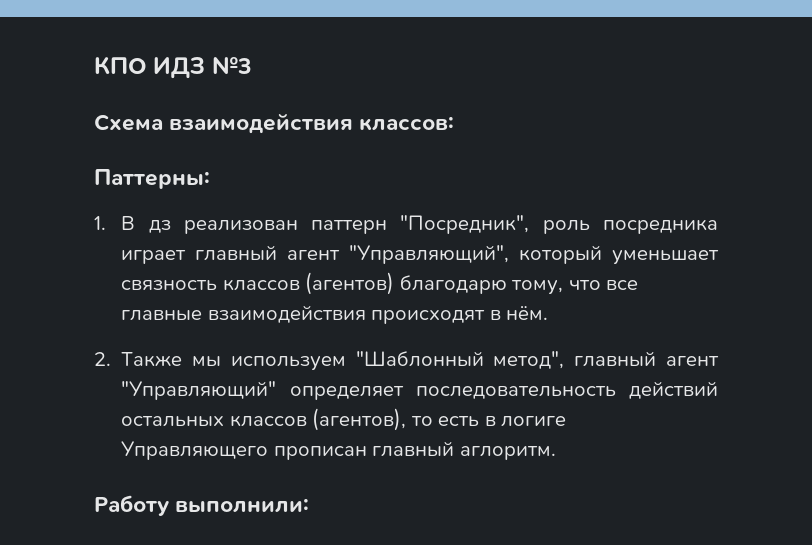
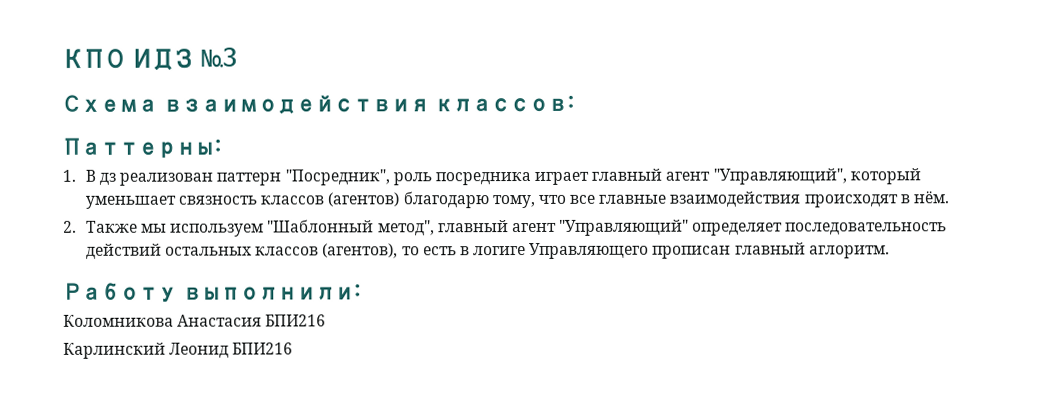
+ Коломникова Анастасия БПИ216
+ Карлинский Леонид БПИ216

